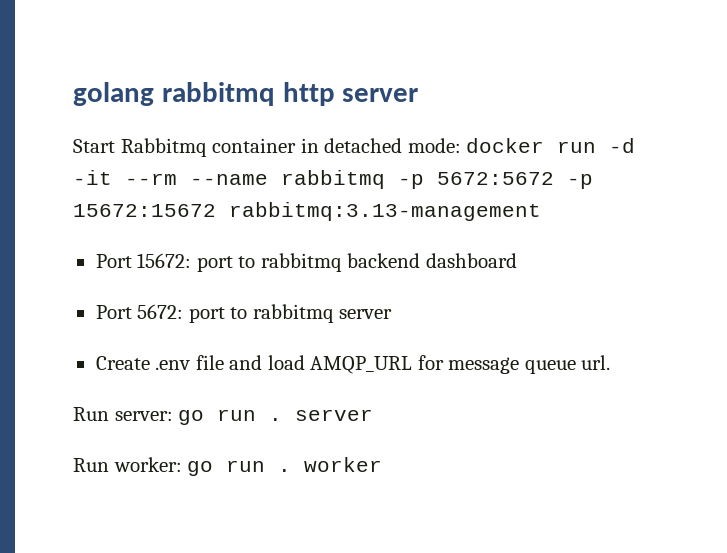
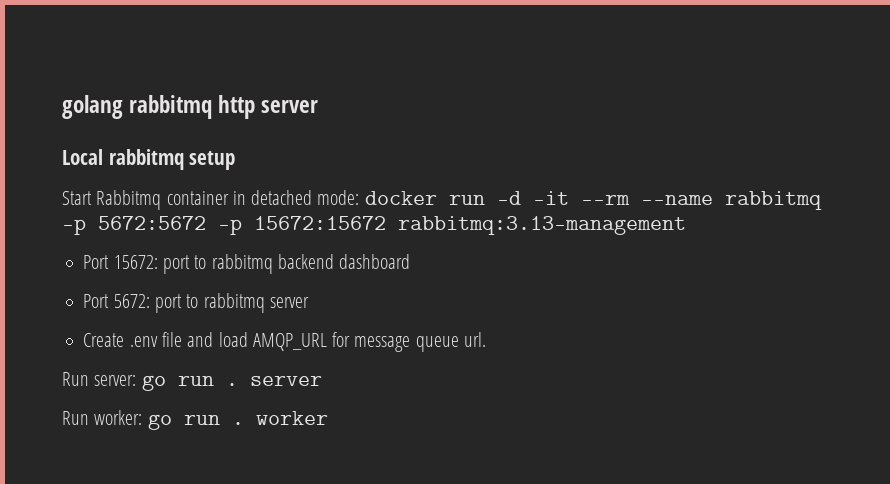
+ Local rabbitmq setup

